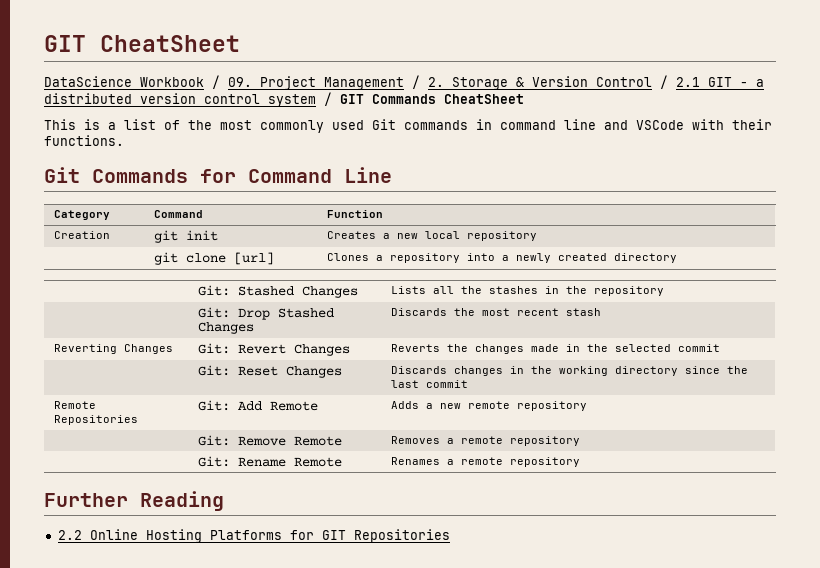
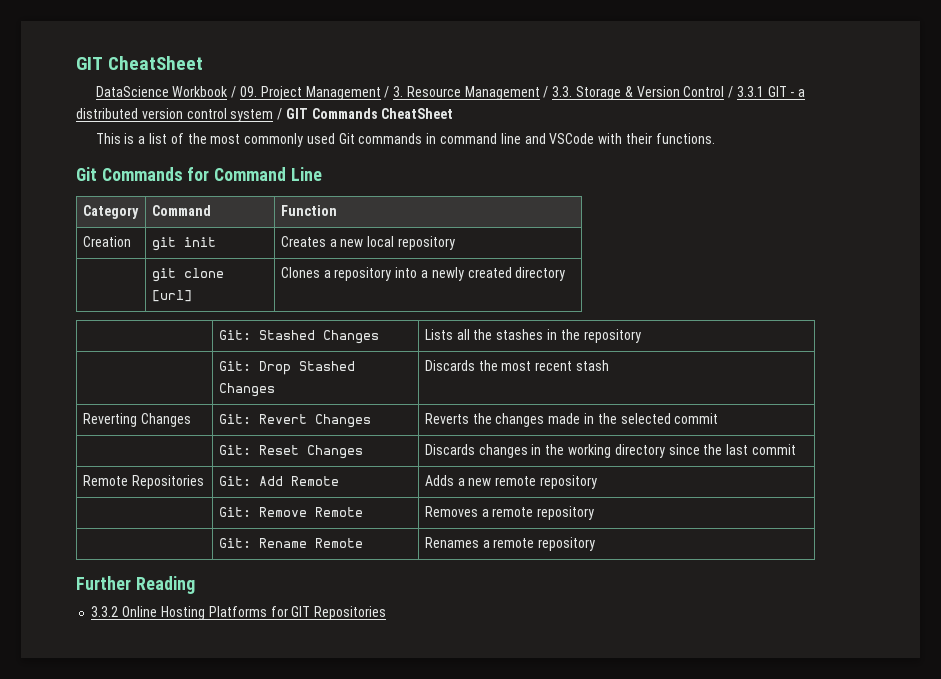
- DataScience Workbook / 09. Project Management / 2. Storage & Version Control / 2.1 GIT - a distributed version control system / GIT Commands CheatSheet
+ DataScience Workbook / 09. Project Management / 3. Resource Management / 3.3. Storage & Version Control / 3.3.1 GIT - a distributed version control system / GIT Commands CheatSheet
- 2.2 Online Hosting Platforms for GIT Repositories
+ 3.3.2 Online Hosting Platforms for GIT Repositories

